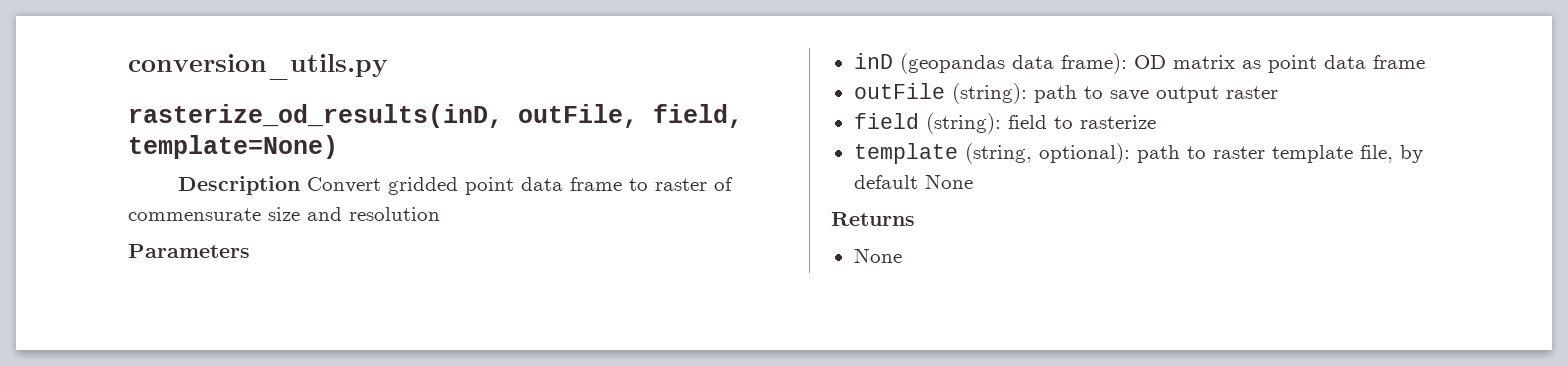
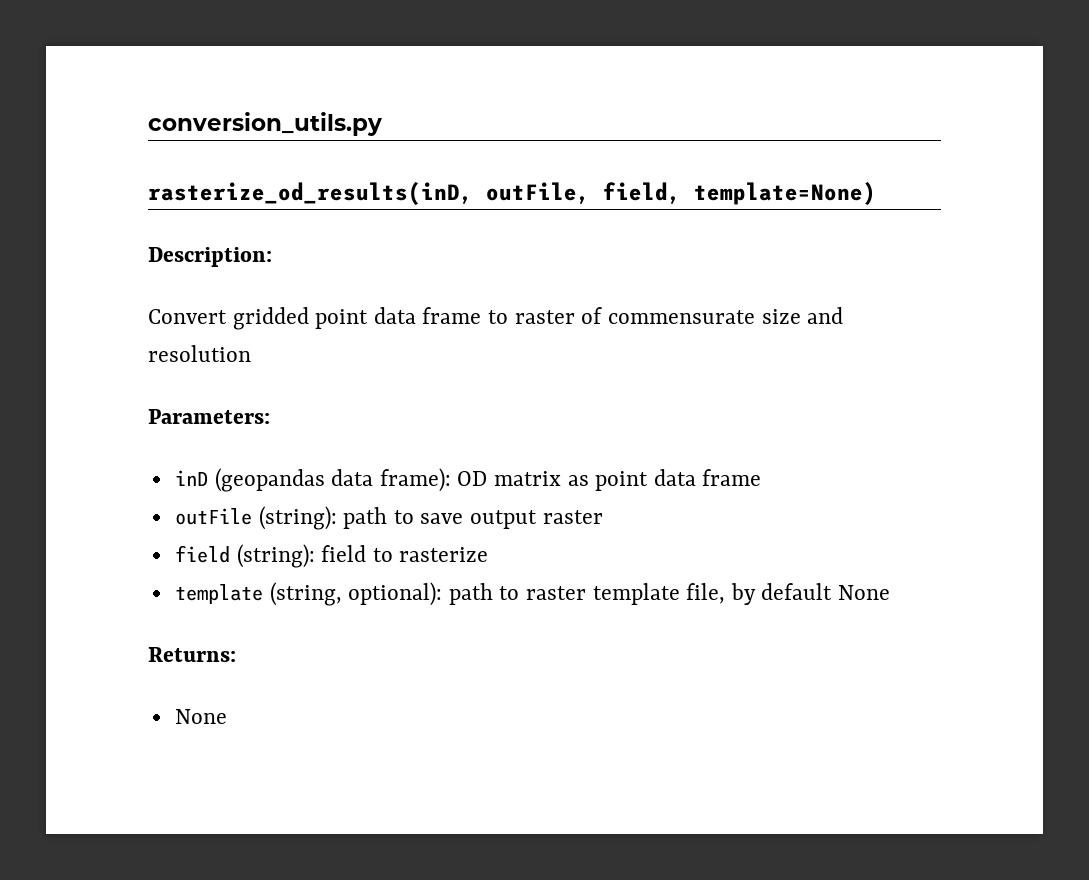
- Description Convert gridded point data frame to raster of commensurate size and resolution
+ Description:
+ Convert gridded point data frame to raster of commensurate size and resolution
- Parameters
+ Parameters:
- Returns
+ Returns:

